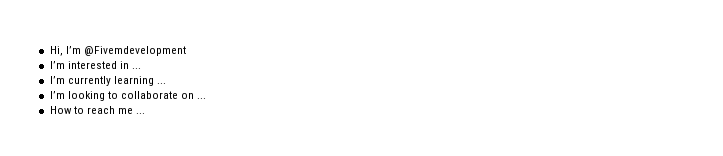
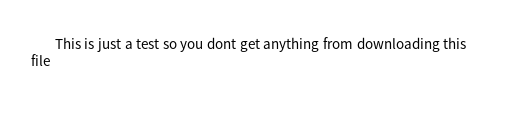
- Hi, I’m @Fivemdevelopment
- I’m interested in ...
- I’m currently learning ...
- I’m looking to collaborate on ...
- How to reach me ...
+ This is just a test so you dont get anything from downloading this file

